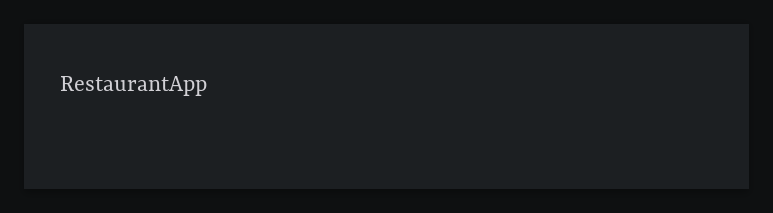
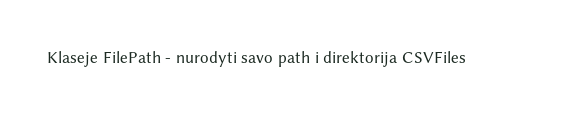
- RestaurantApp
+ Klaseje FilePath - nurodyti savo path i direktorija CSVFiles

